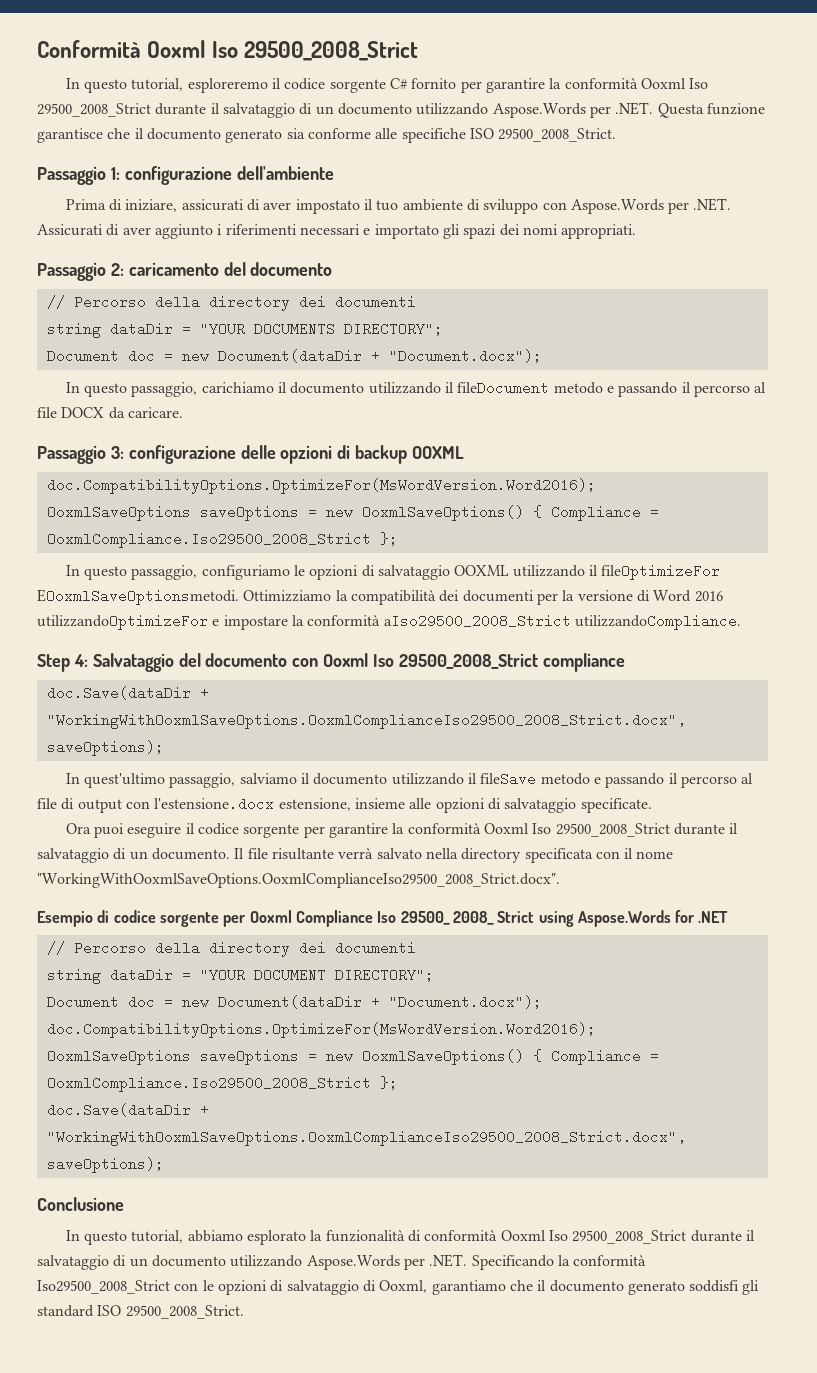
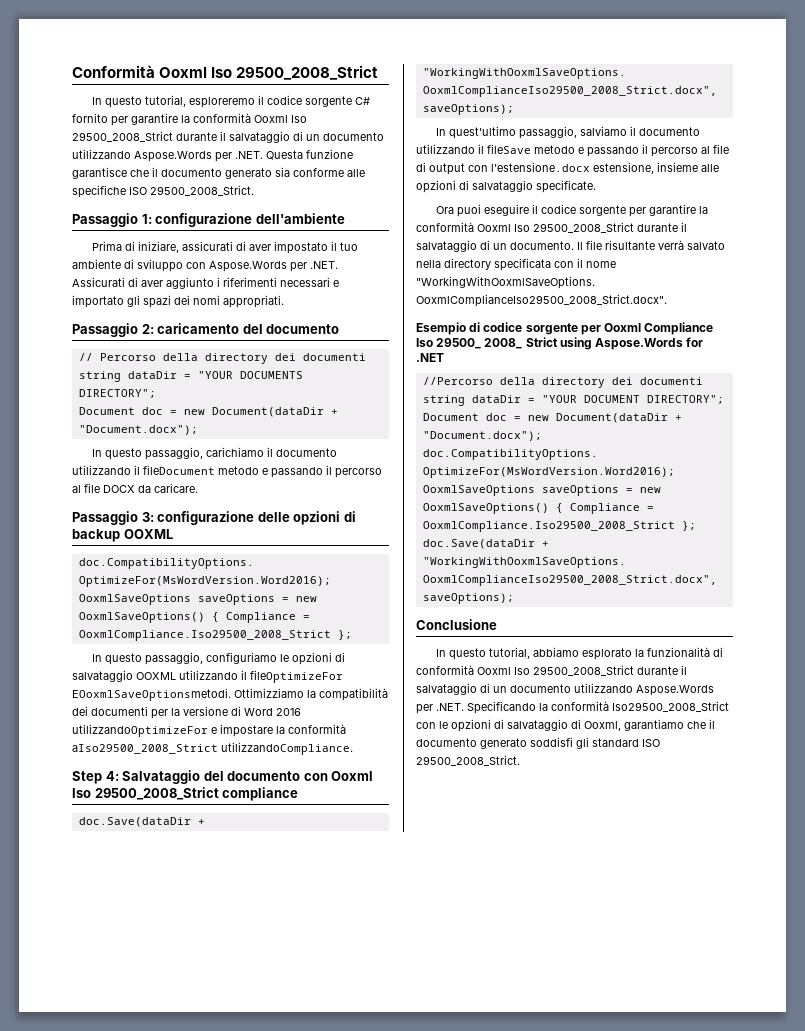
  Esempio di codice sorgente per Ooxml Compliance Iso 29500_ 2008_ Strict using Aspose.Words for .NET
- // Percorso della directory dei documenti
+ //Percorso della directory dei documenti

